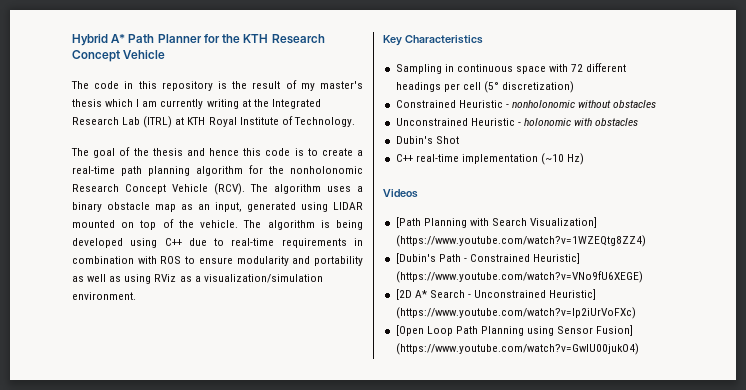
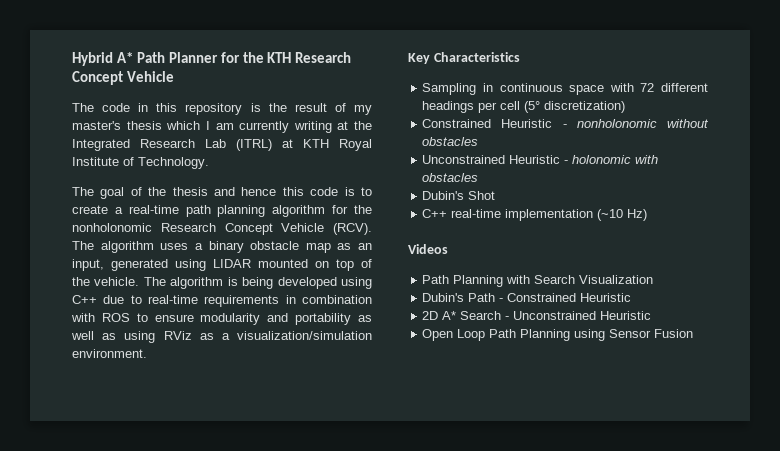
- [Path Planning with Search Visualization] (https://www.youtube.com/watch?v=1WZEQtg8ZZ4)
- [Dubin's Path - Constrained Heuristic] (https://www.youtube.com/watch?v=VNo9fU6XEGE)
- [2D A* Search - Unconstrained Heuristic] (https://www.youtube.com/watch?v=Ip2iUrVoFXc)
- [Open Loop Path Planning using Sensor Fusion] (https://www.youtube.com/watch?v=GwIU00jukO4)
+ Path Planning with Search Visualization
+ Dubin's Path - Constrained Heuristic
+ 2D A* Search - Unconstrained Heuristic
+ Open Loop Path Planning using Sensor Fusion

